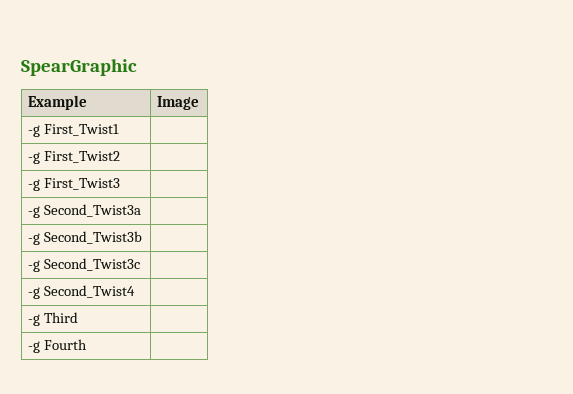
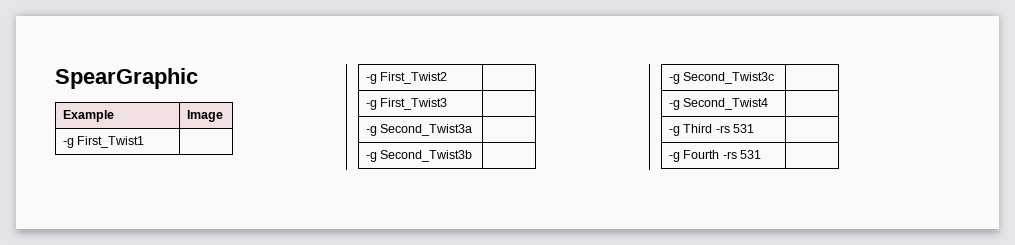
- -g Third |
+ -g Third -rs 531 |
- -g Fourth |
+ -g Fourth -rs 531 |

